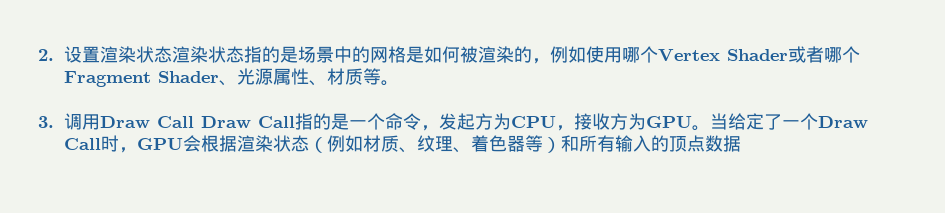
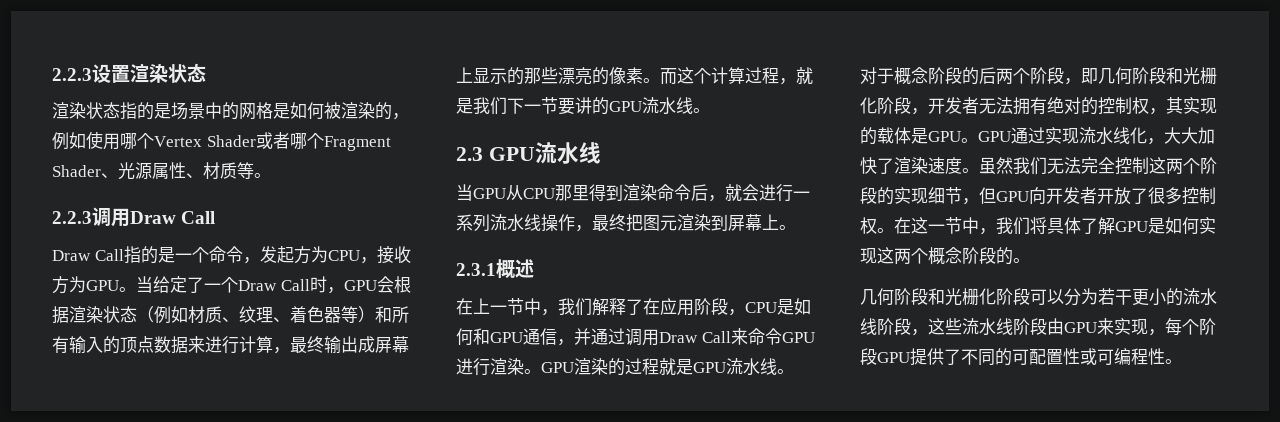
- 2.设置渲染状态渲染状态指的是场景中的网格是如何被渲染的，例如使用哪个Vertex Shader或者哪个Fragment Shader、光源属性、材质等。
+ 2.2.3设置渲染状态
+ 渲染状态指的是场景中的网格是如何被渲染的，例如使用哪个Vertex Shader或者哪个Fragment Shader、光源属性、材质等。
- 3.调用Draw Call Draw Call指的是一个命令，发起方为CPU，接收方为GPU。
+ 2.2.3调用Draw Call
+ Draw Call指的是一个命令，发起方为CPU，接收方为GPU。
- 当给定了一个Draw Call时，GPU会根据渲染状态（例如材质、纹理、着色器等）和所有输入的顶点数据
+ 当给定了一个Draw Call时，GPU会根据渲染状态（例如材质、纹理、着色器等）和所有输入的顶点数据来进行计算，最终输出成屏幕上显示的那些漂亮的像素。而这个计算过程，就是我们下一节要讲的GPU流水线。
+ 2.3 GPU流水线
+ 当GPU从CPU那里得到渲染命令后，就会进行一系列流水线操作，最终把图元渲染到屏幕上。
+ 2.3.1概述
+ 在上一节中，我们解释了在应用阶段，CPU是如何和GPU通信，并通过调用Draw Call来命令GPU进行渲染。GPU渲染的过程就是GPU流水线。
+ 对于概念阶段的后两个阶段，即几何阶段和光栅化阶段，开发者无法拥有绝对的控制权，其实现的载体是GPU。GPU通过实现流水线化，大大加快了渲染速度。虽然我们无法完全控制这两个阶段的实现细节，但GPU向开发者开放了很多控制权。在这一节中，我们将具体了解GPU是如何实现这两个概念阶段的。
+ 几何阶段和光栅化阶段可以分为若干更小的流水线阶段，这些流水线阶段由GPU来实现，每个阶段GPU提供了不同的可配置性或可编程性。

